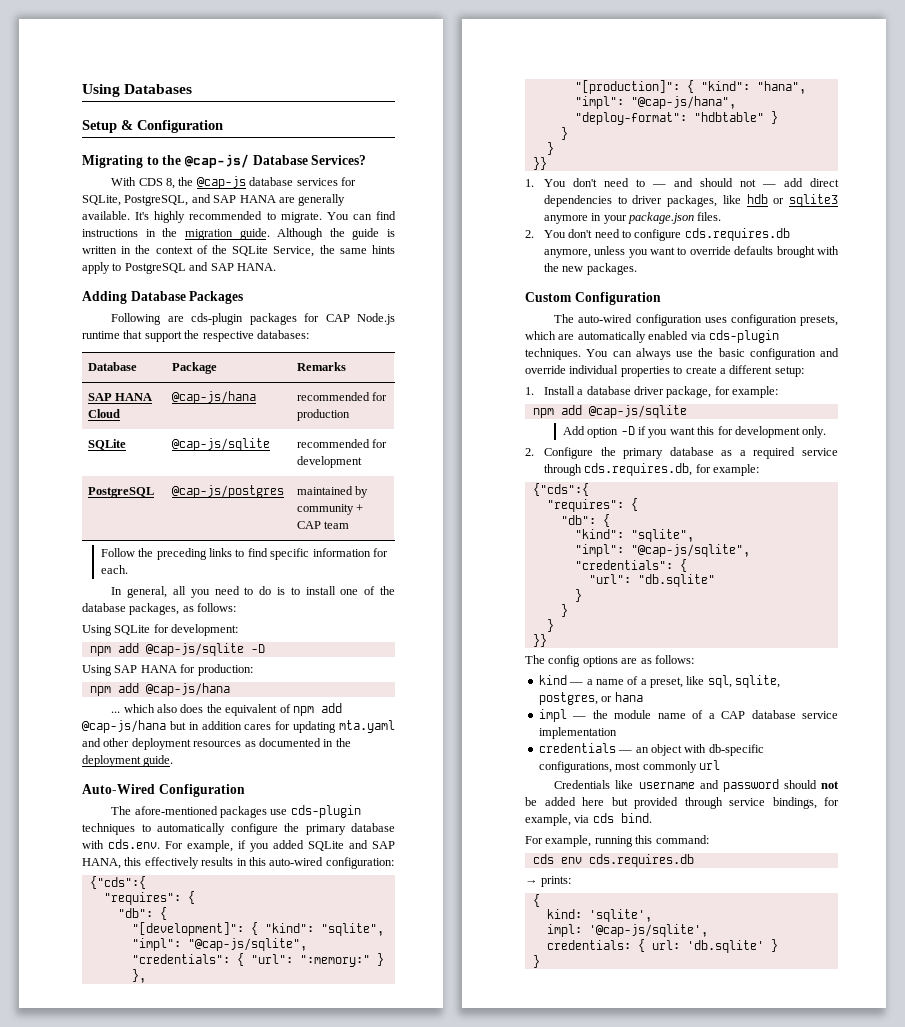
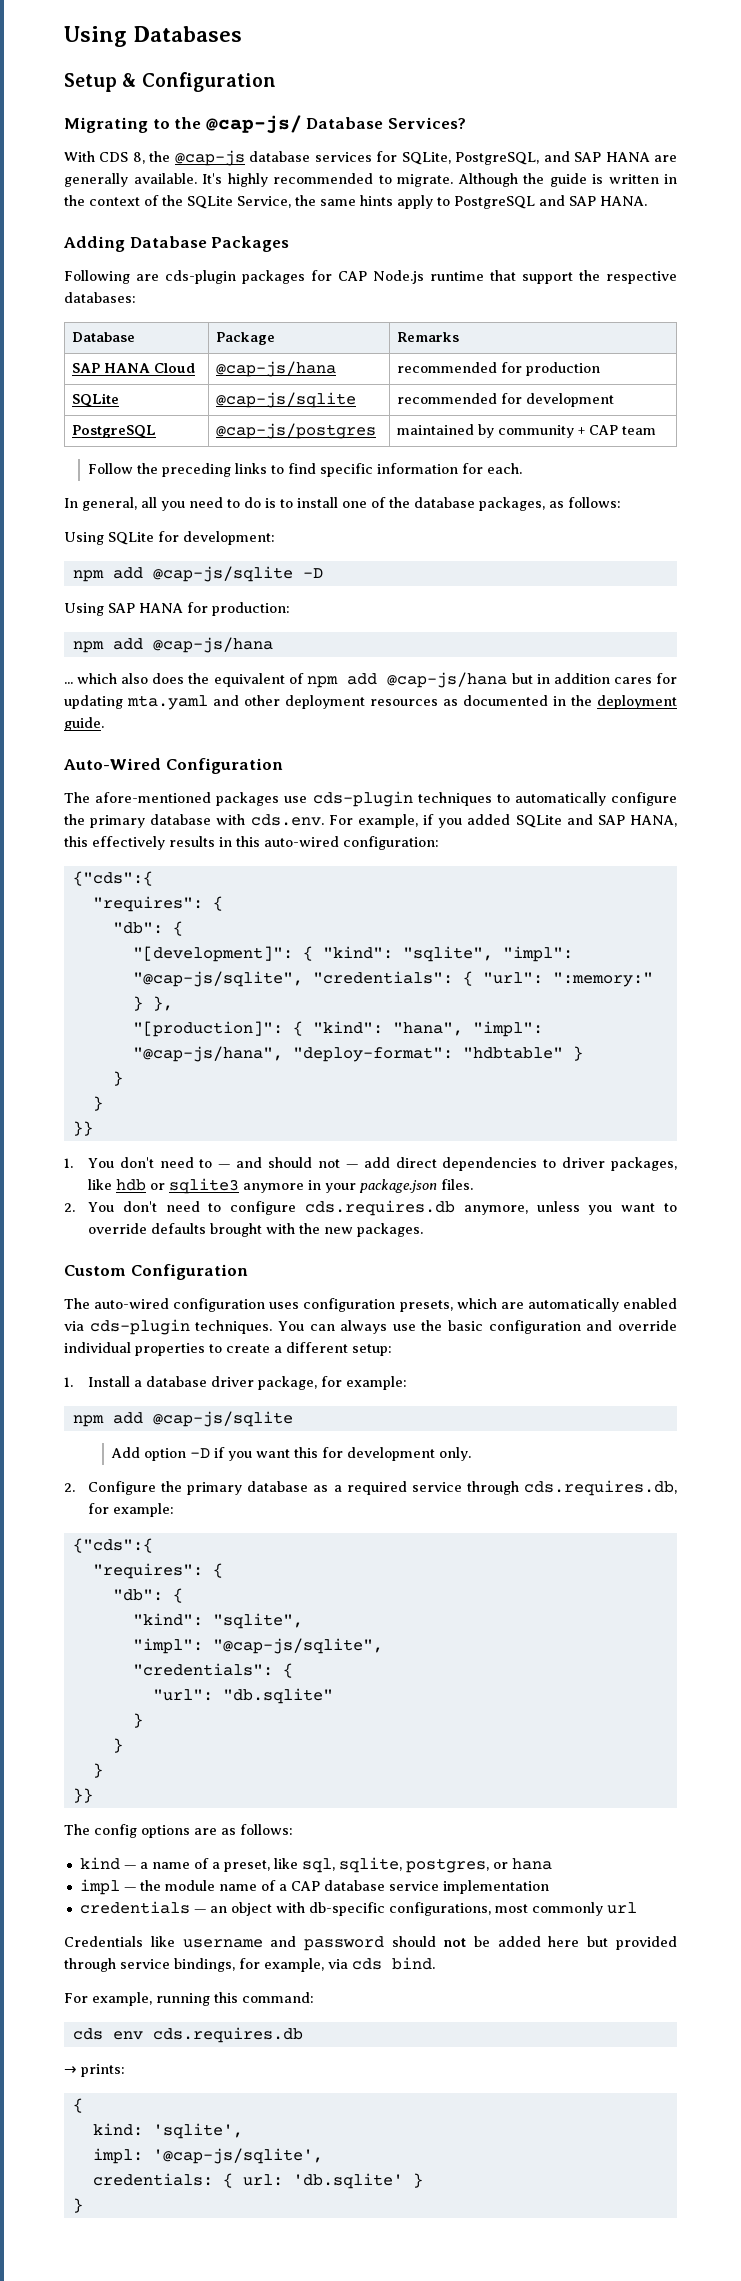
- You can find instructions in the migration guide.

